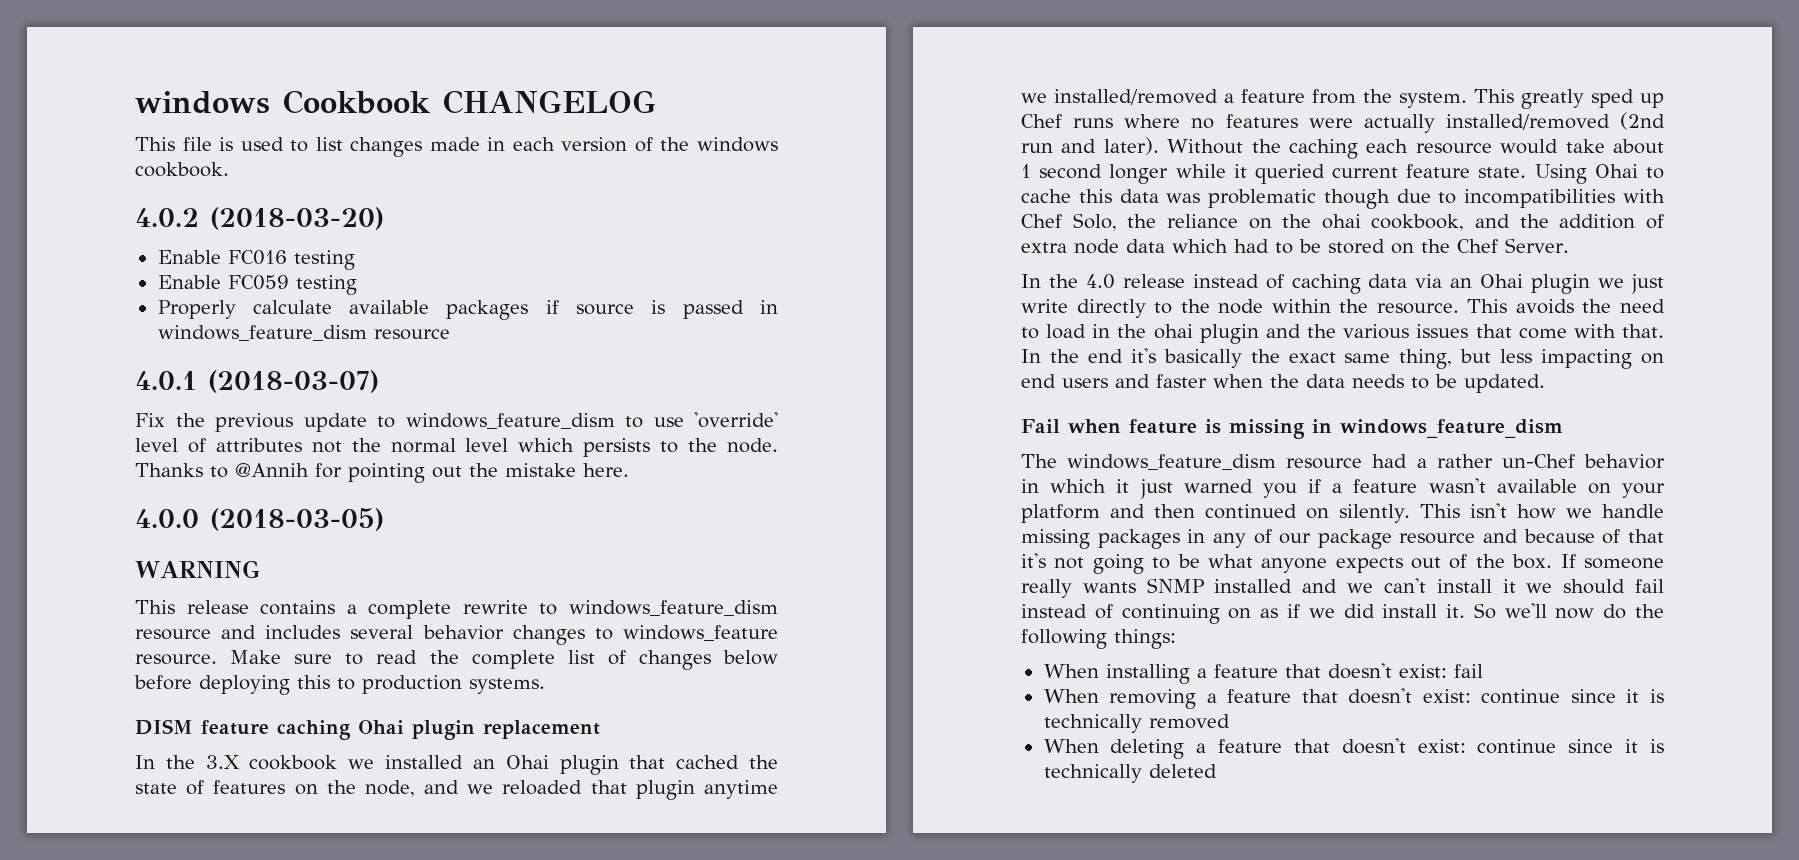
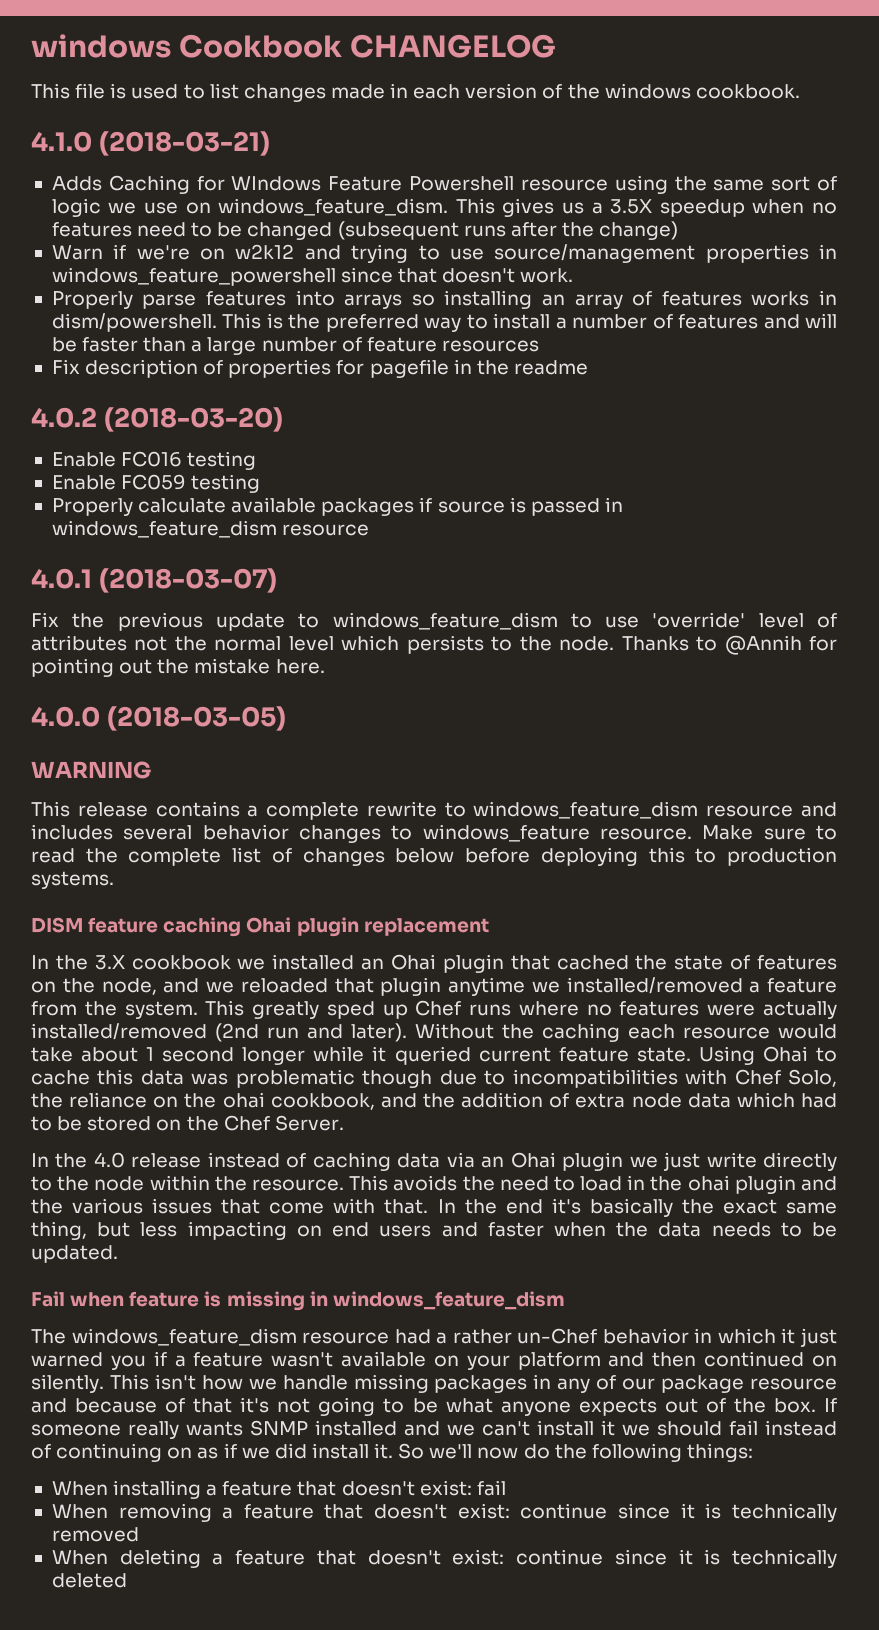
+ 4.1.0 (2018-03-21)
+ Adds Caching for WIndows Feature Powershell resource using the same sort of logic we use on windows_feature_dism. This gives us a 3.5X speedup when no features need to be changed (subsequent runs after the change)
+ Warn if we're on w2k12 and trying to use source/management properties in windows_feature_powershell since that doesn't work.
+ Properly parse features into arrays so installing an array of features works in dism/powershell. This is the preferred way to install a number of features and will be faster than a large number of feature resources
+ Fix description of properties for pagefile in the readme

